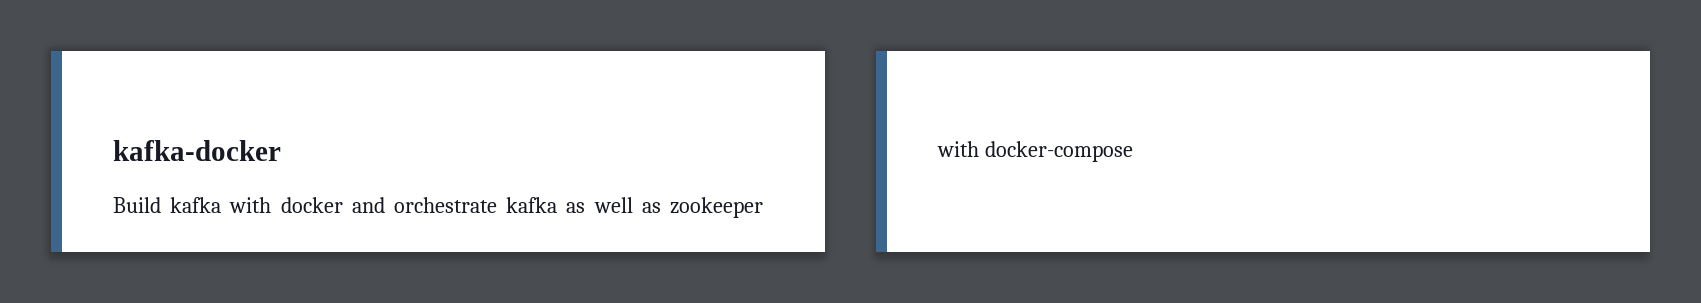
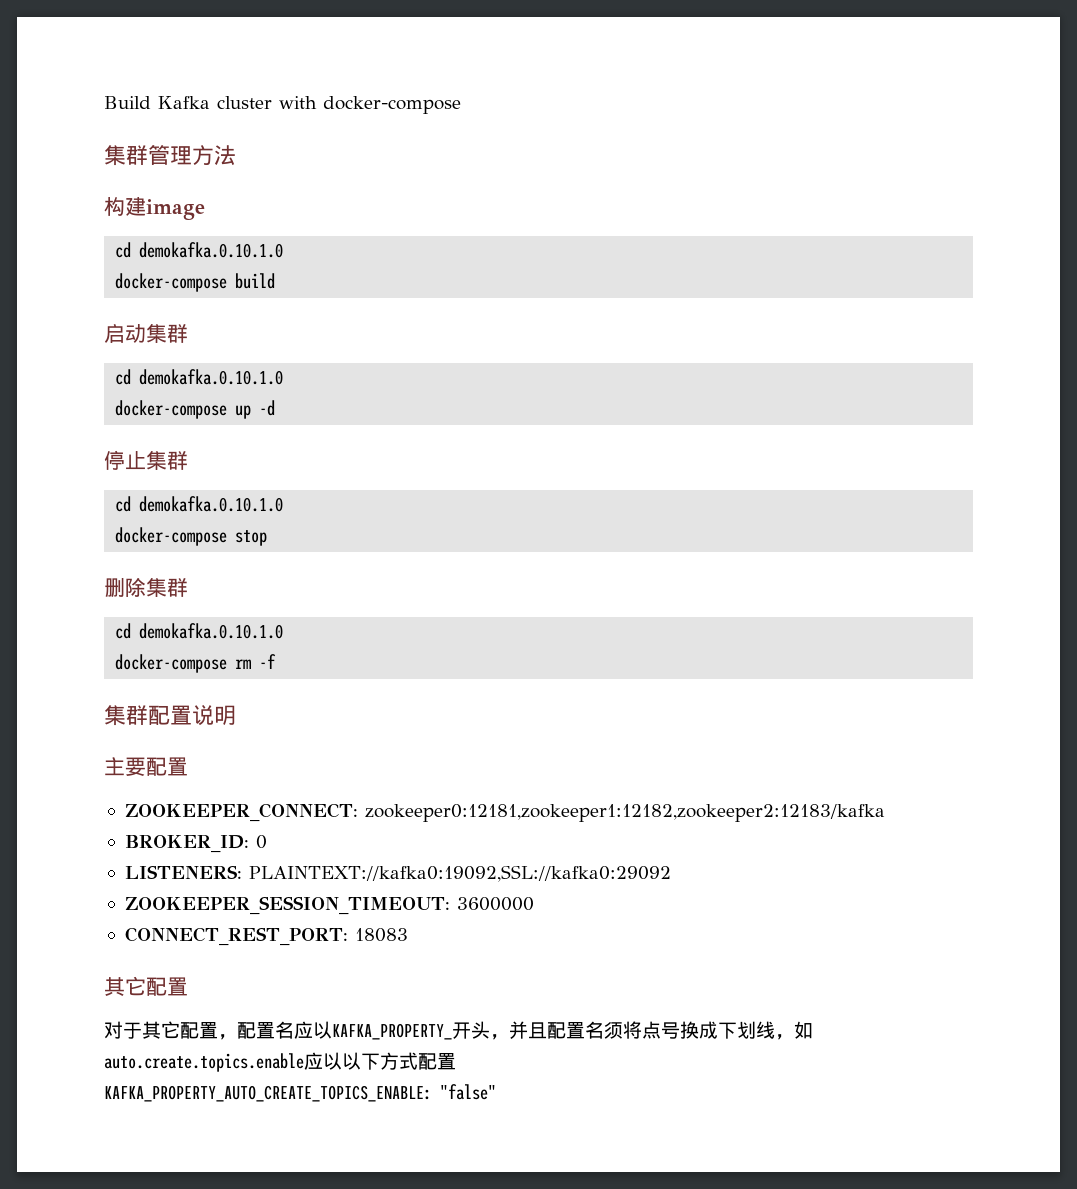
- kafka-docker
- Build kafka with docker and orchestrate kafka as well as zookeeper with docker-compose
+ Build Kafka cluster with docker-compose
+ 集群管理方法
+ 构建image
+ cd demokafka.0.10.1.0
+ docker-compose build
+ 启动集群
+ cd demokafka.0.10.1.0
+ docker-compose up -d
+ 停止集群
+ cd demokafka.0.10.1.0
+ docker-compose stop
+ 删除集群
+ cd demokafka.0.10.1.0
+ docker-compose rm -f
+ 集群配置说明
+ 主要配置
+ ZOOKEEPER_CONNECT: zookeeper0:12181,zookeeper1:12182,zookeeper2:12183/kafka
+ BROKER_ID: 0
+ LISTENERS: PLAINTEXT://kafka0:19092,SSL://kafka0:29092
+ ZOOKEEPER_SESSION_TIMEOUT: 3600000
+ CONNECT_REST_PORT: 18083
+ 其它配置
+ 对于其它配置，配置名应以KAFKA_PROPERTY_开头，并且配置名须将点号换成下划线，如auto.create.topics.enable应以以下方式配置
+ KAFKA_PROPERTY_AUTO_CREATE_TOPICS_ENABLE: "false"

